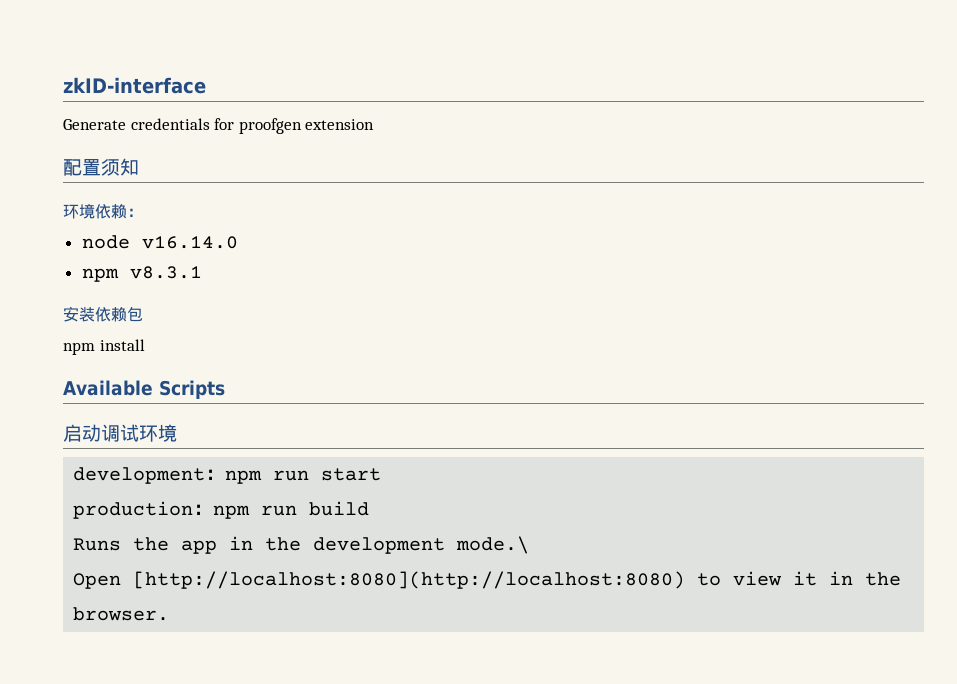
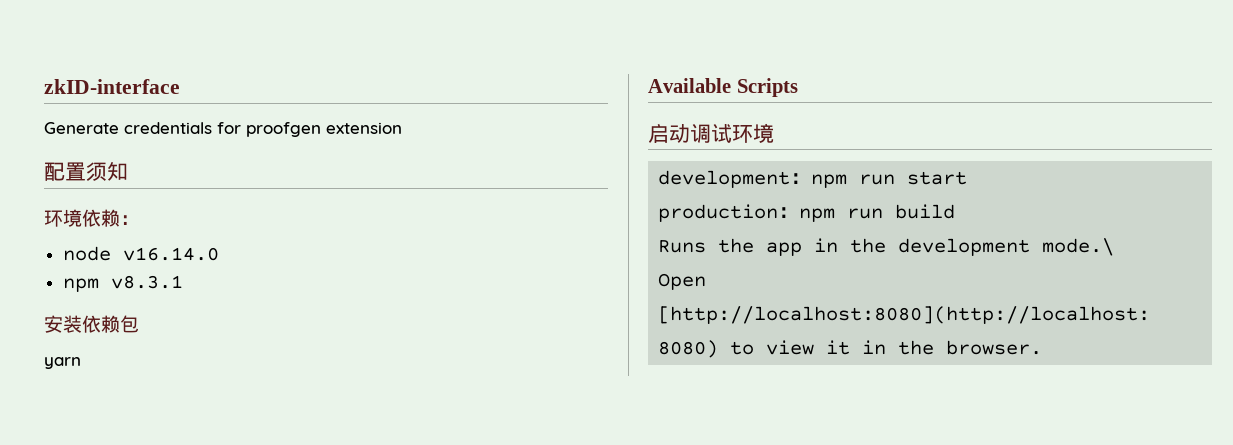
- npm install
+ yarn

